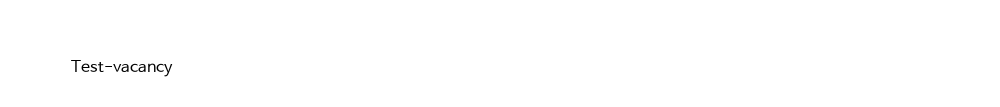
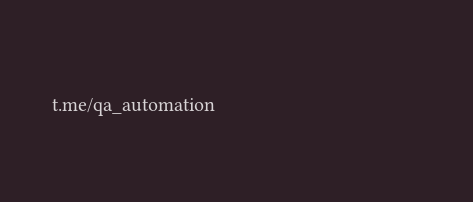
- Test-vacancy
+ t.me/qa_automation

